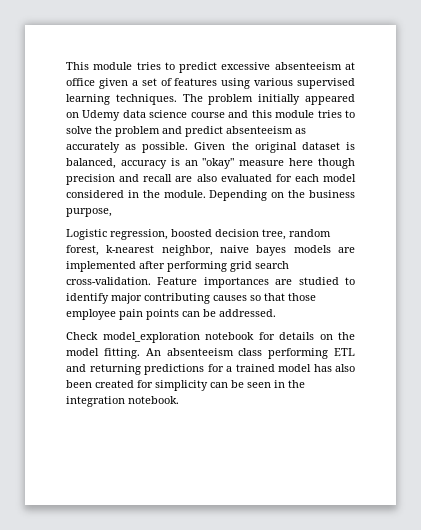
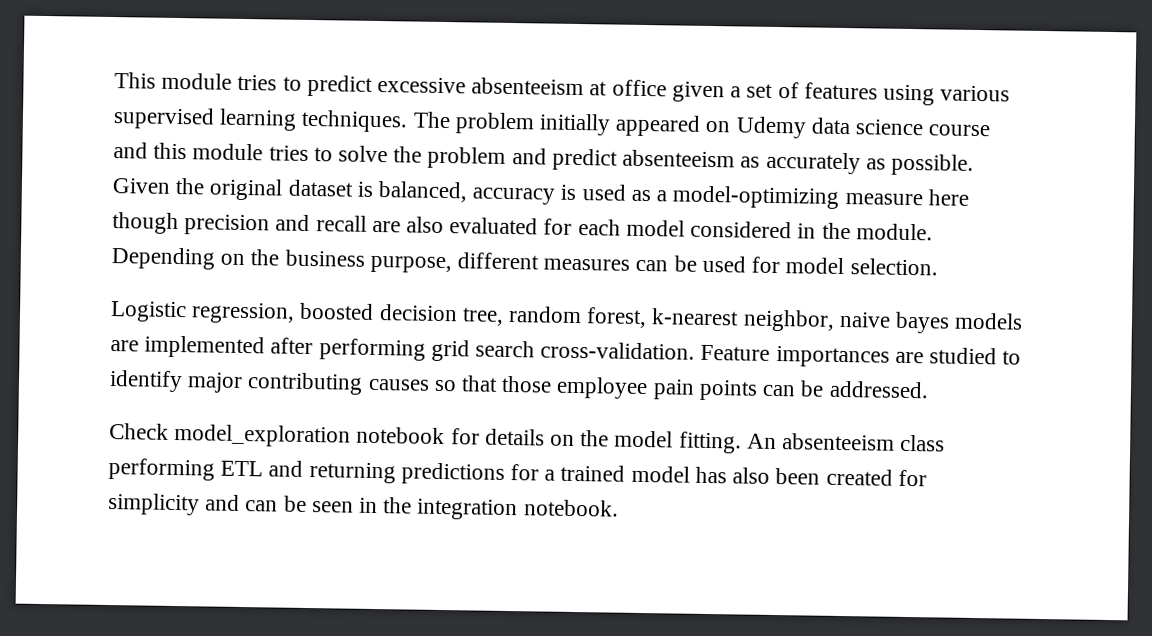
- Given the original dataset is balanced, accuracy is an "okay" measure here though precision and recall are also evaluated for each model considered in the module.
+ Given the original dataset is balanced, accuracy is used as a model-optimizing measure here though precision and recall are also evaluated for each model considered in the module.
- Depending on the business purpose,
+ Depending on the business purpose, different measures can be used for model selection.
- An absenteeism class performing ETL and returning predictions for a trained model has also been created for simplicity can be seen in the integration notebook.
+ An absenteeism class performing ETL and returning predictions for a trained model has also been created for simplicity and can be seen in the integration notebook.

